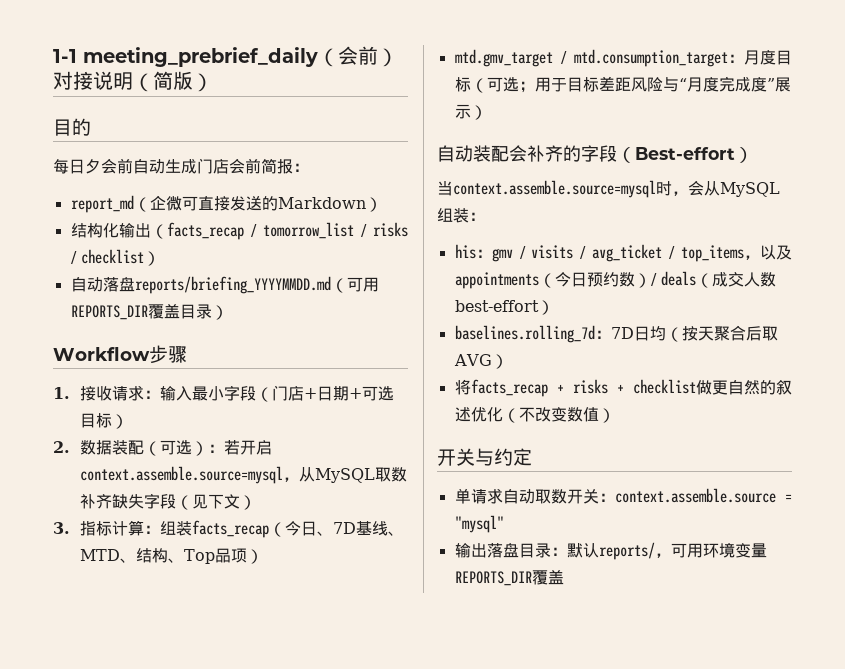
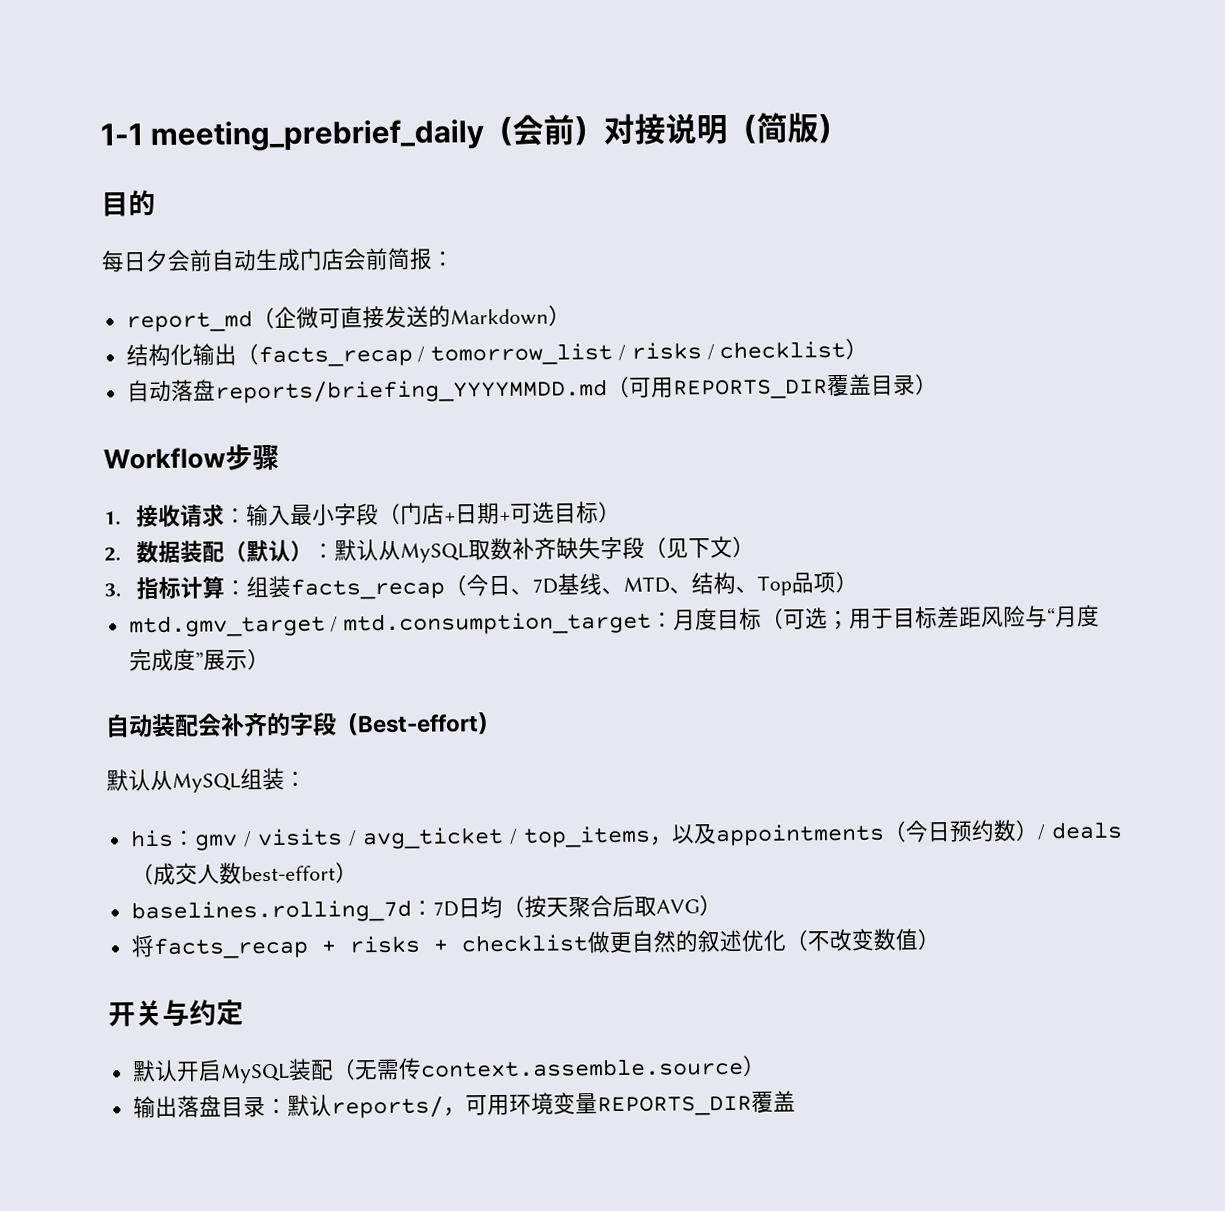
- 2.数据装配（可选）：若开启context.assemble.source=mysql，从MySQL取数补齐缺失字段（见下文）
+ 2.数据装配（默认）：默认从MySQL取数补齐缺失字段（见下文）
- 当context.assemble.source=mysql时，会从MySQL组装：
+ 默认从MySQL组装：
- 单请求自动取数开关：context.assemble.source = "mysql"
+ 默认开启MySQL装配（无需传context.assemble.source）

